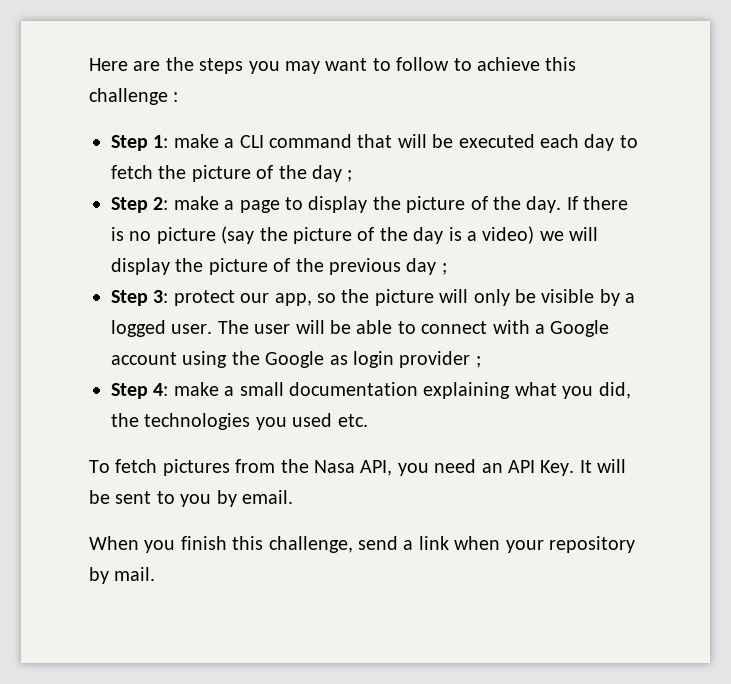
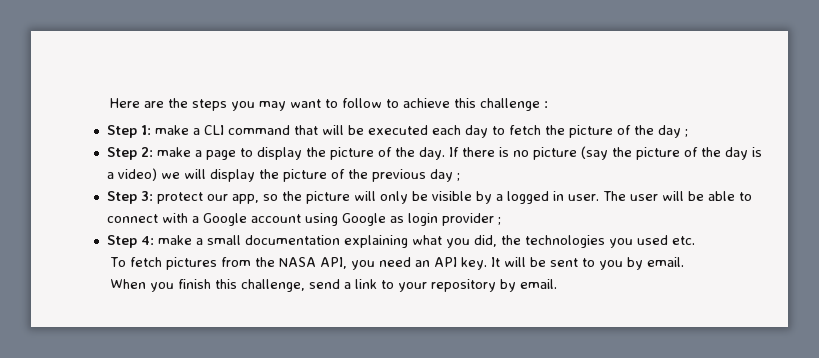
- Step 3: protect our app, so the picture will only be visible by a logged user.
+ Step 3: protect our app, so the picture will only be visible by a logged in user.
- The user will be able to connect with a Google account using the Google as login provider ;
+ The user will be able to connect with a Google account using Google as login provider ;
- To fetch pictures from the Nasa API, you need an API Key. It will be sent to you by email.
+ To fetch pictures from the NASA API, you need an API key. It will be sent to you by email.
- When you finish this challenge, send a link when your repository by mail.
+ When you finish this challenge, send a link to your repository by email.

